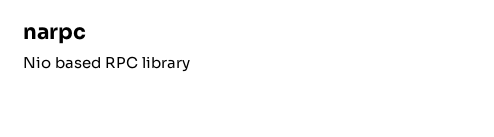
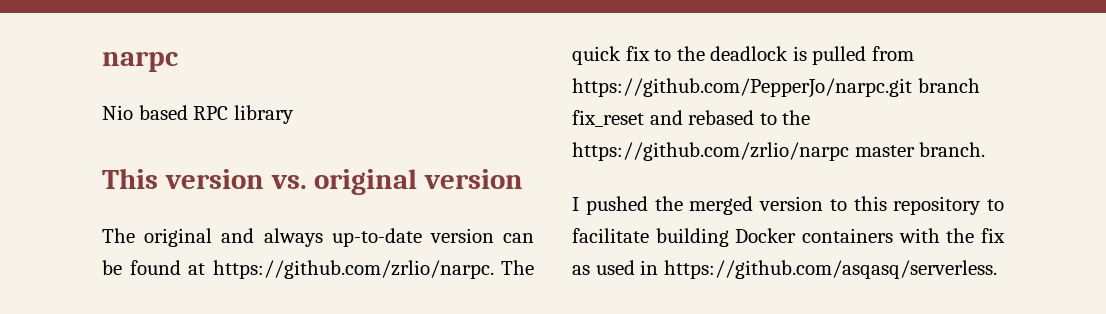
+ This version vs. original version
+ The original and always up-to-date version can be found at https://github.com/zrlio/narpc. The quick fix to the deadlock is pulled from https://github.com/PepperJo/narpc.git branch fix_reset and rebased to the https://github.com/zrlio/narpc master branch.
+ I pushed the merged version to this repository to facilitate building Docker containers with the fix as used in https://github.com/asqasq/serverless.

